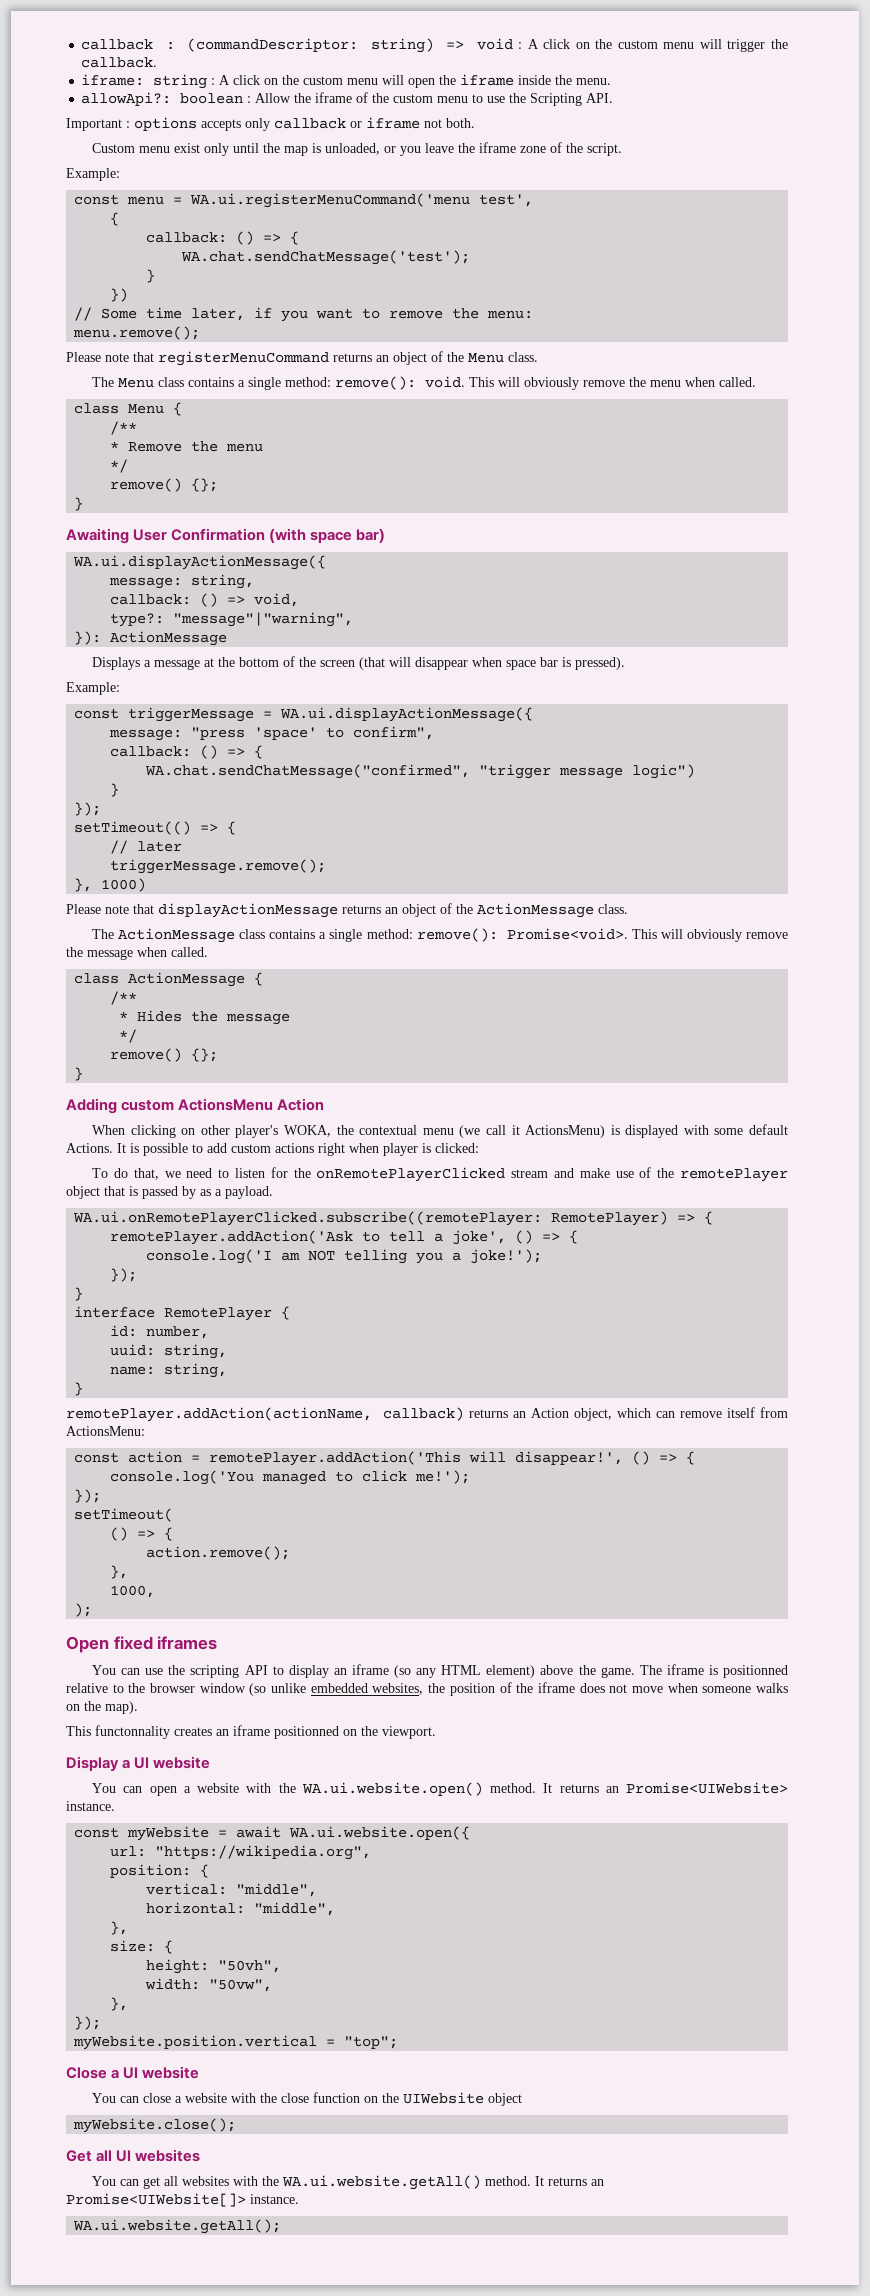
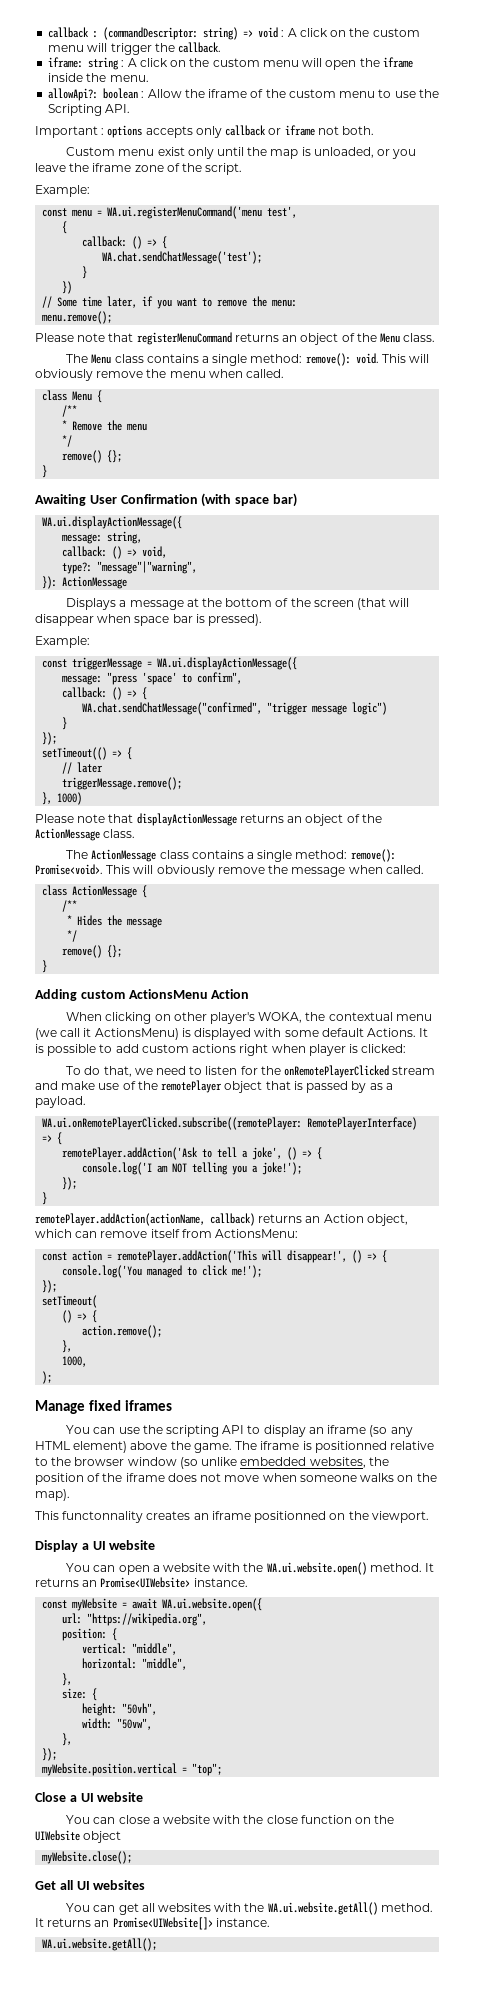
- WA.ui.onRemotePlayerClicked.subscribe((remotePlayer: RemotePlayer) => {
+ WA.ui.onRemotePlayerClicked.subscribe((remotePlayer: RemotePlayerInterface) => {
- interface RemotePlayer {
- id: number,
- uuid: string,
- name: string,
- }
- Open fixed iframes
+ Manage fixed iframes

